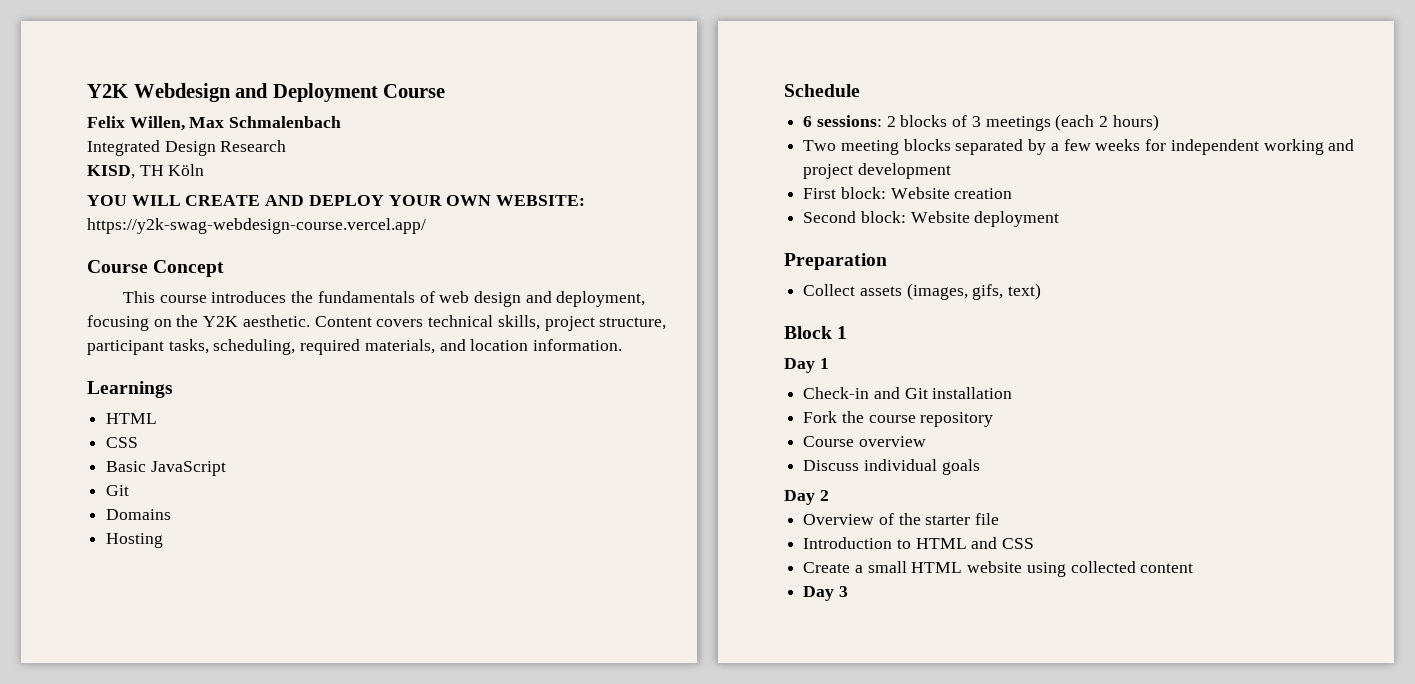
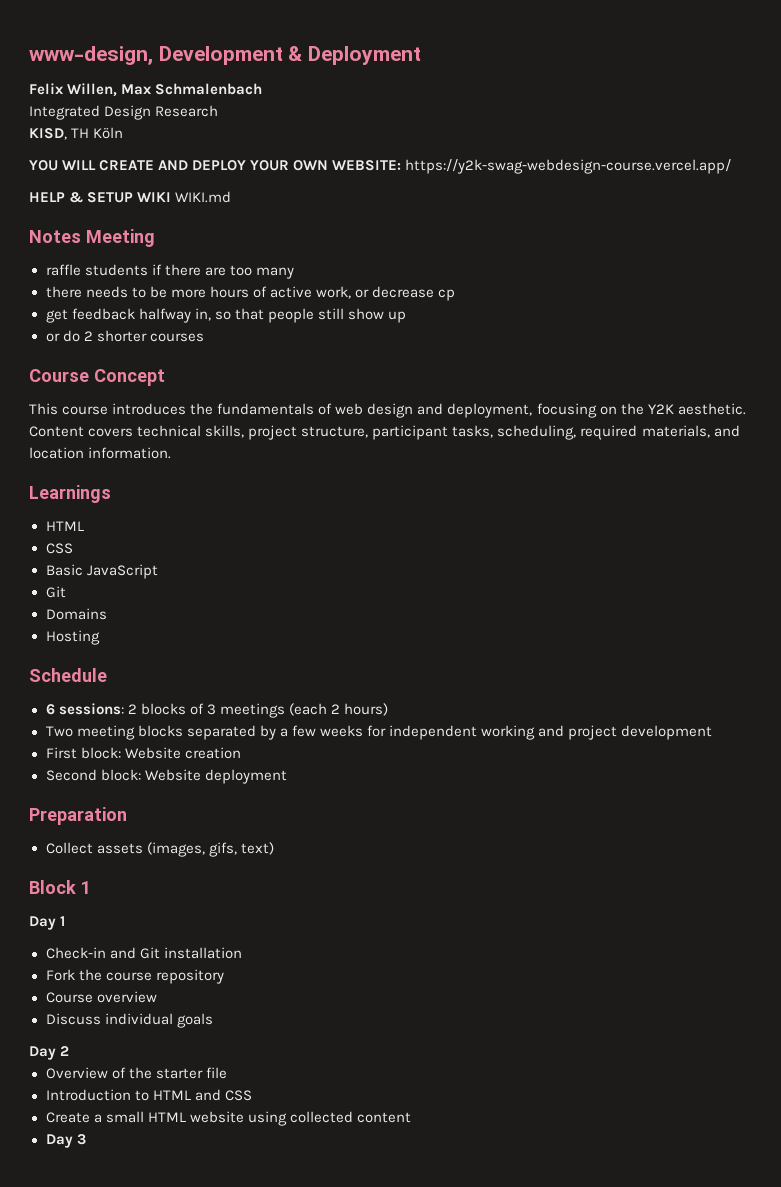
- Y2K Webdesign and Deployment Course
+ www-design, Development & Deployment
+ HELP & SETUP WIKI WIKI.md
+ Notes Meeting
+ raffle students if there are too many
+ there needs to be more hours of active work, or decrease cp
+ get feedback halfway in, so that people still show up
+ or do 2 shorter courses

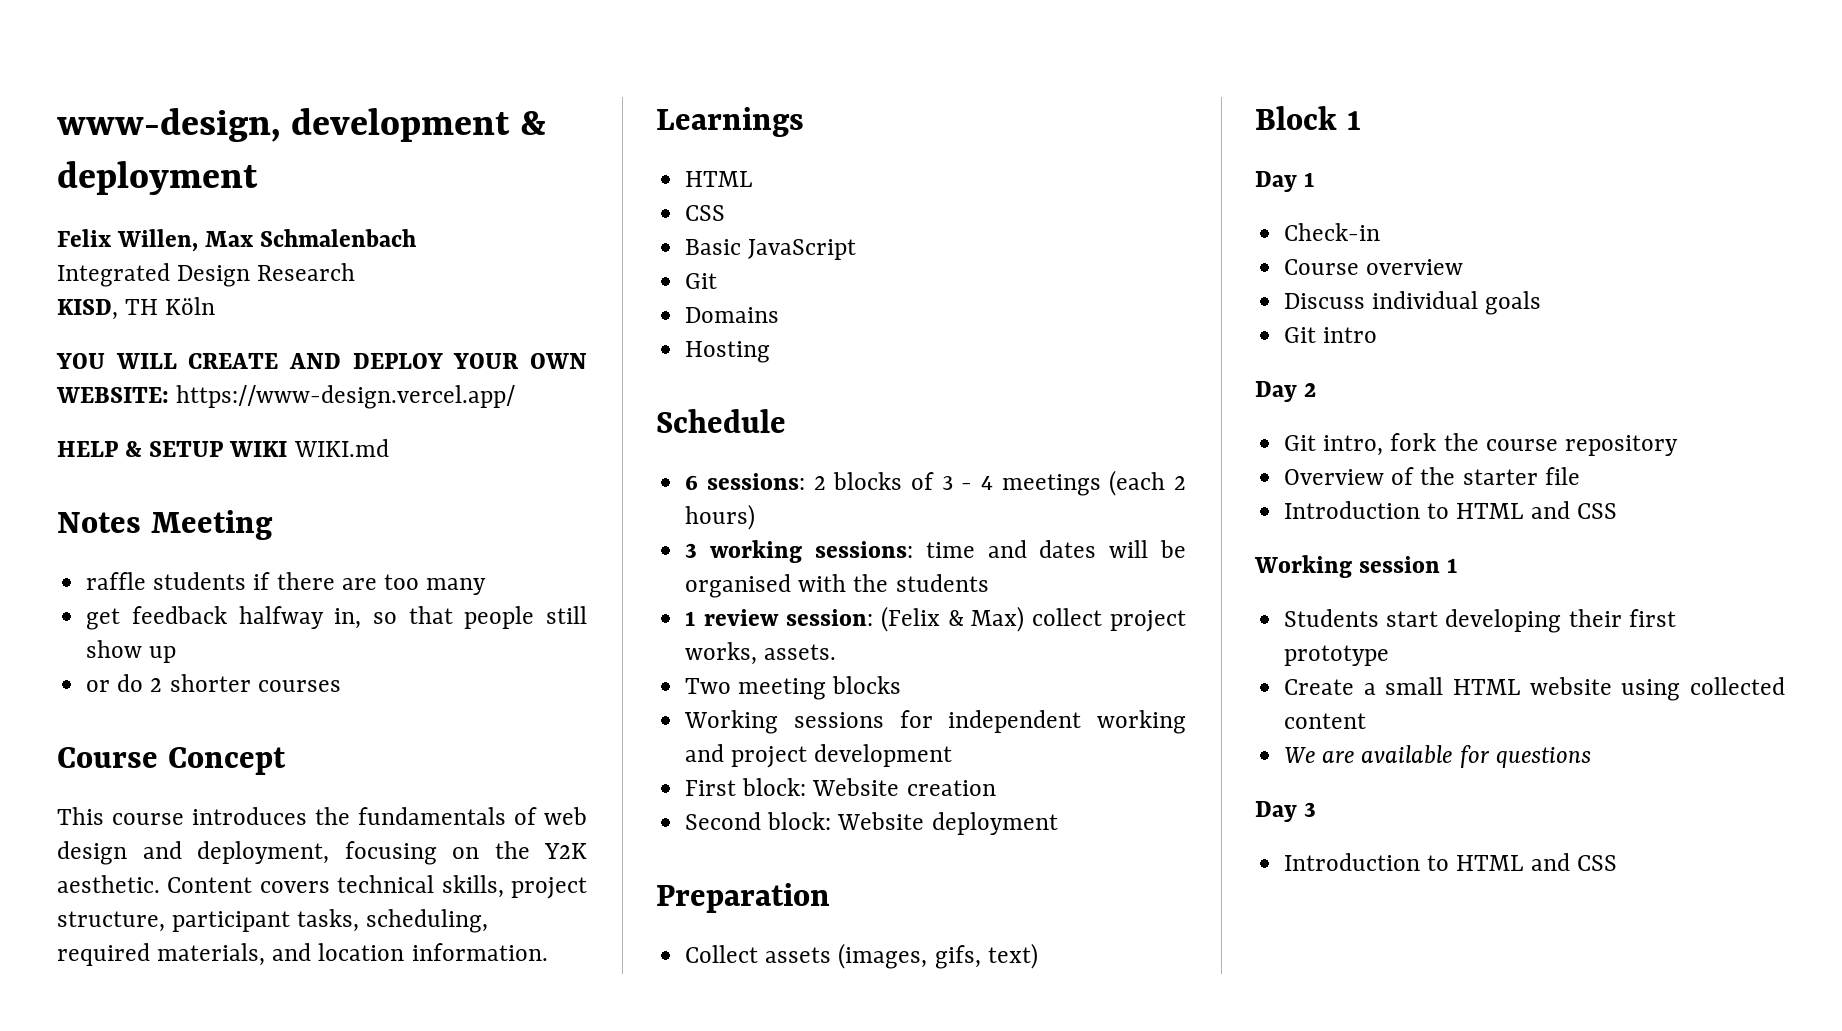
- www-design, Development & Deployment
+ www-design, development & deployment
- YOU WILL CREATE AND DEPLOY YOUR OWN WEBSITE: https://y2k-swag-webdesign-course.vercel.app/
+ YOU WILL CREATE AND DEPLOY YOUR OWN WEBSITE: https://www-design.vercel.app/
- there needs to be more hours of active work, or decrease cp
- 6 sessions: 2 blocks of 3 meetings (each 2 hours)
+ 6 sessions: 2 blocks of 3 - 4 meetings (each 2 hours)
- Two meeting blocks separated by a few weeks for independent working and project development
+ 3 working sessions: time and dates will be organised with the students
+ 1 review session: (Felix & Max) collect project works, assets.
+ Two meeting blocks
+ Working sessions for independent working and project development
- Check-in and Git installation
- Fork the course repository
+ Check-in
+ Git intro
+ Git intro, fork the course repository
+ Working session 1
+ Students start developing their first prototype
+ We are available for questions
  Day 3
+ Introduction to HTML and CSS

